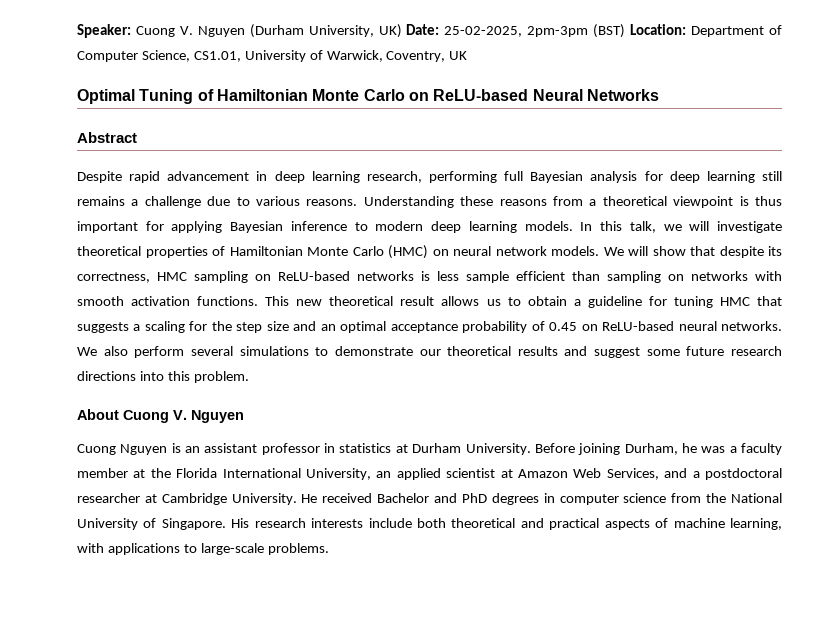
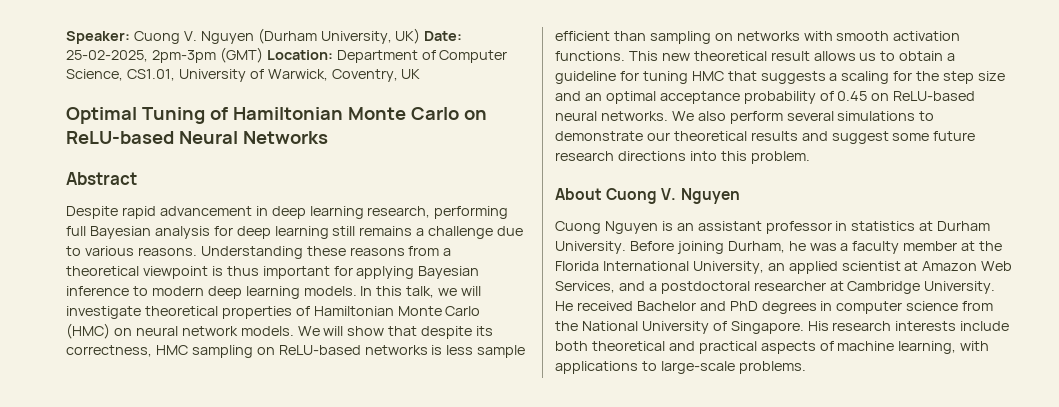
- Speaker: Cuong V. Nguyen (Durham University, UK) Date: 25-02-2025, 2pm-3pm (BST) Location: Department of Computer Science, CS1.01, University of Warwick, Coventry, UK
+ Speaker: Cuong V. Nguyen (Durham University, UK) Date: 25-02-2025, 2pm-3pm (GMT) Location: Department of Computer Science, CS1.01, University of Warwick, Coventry, UK

